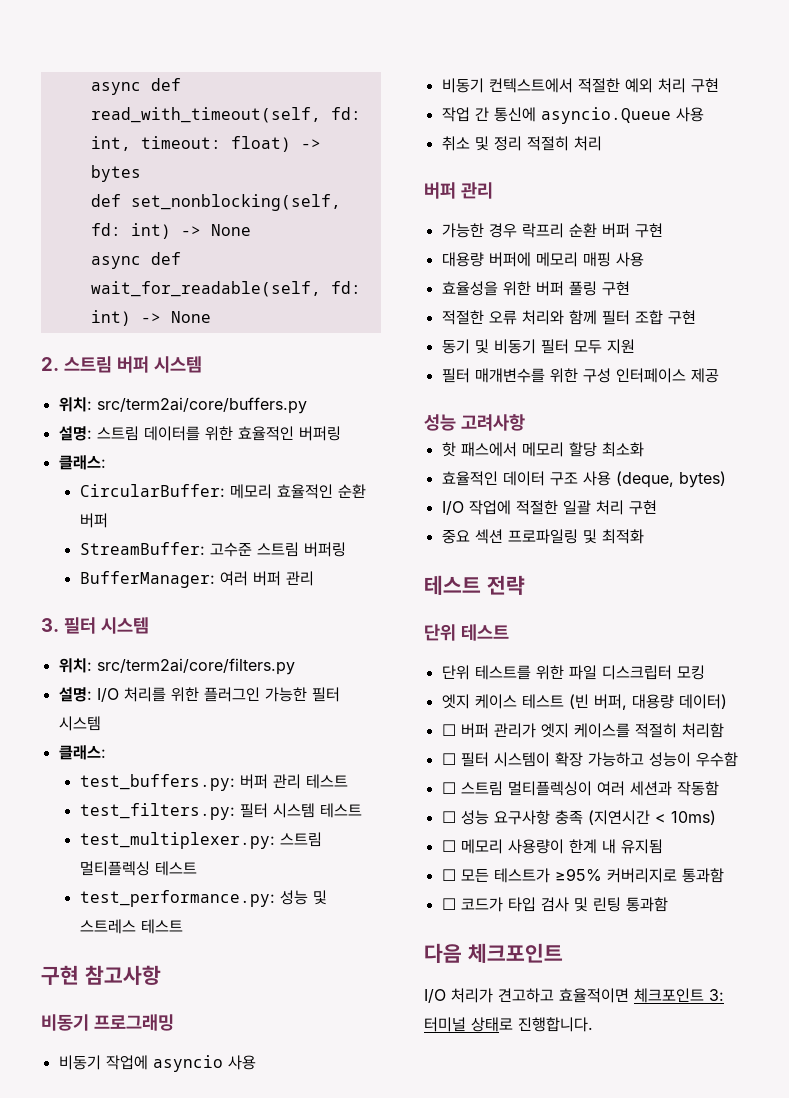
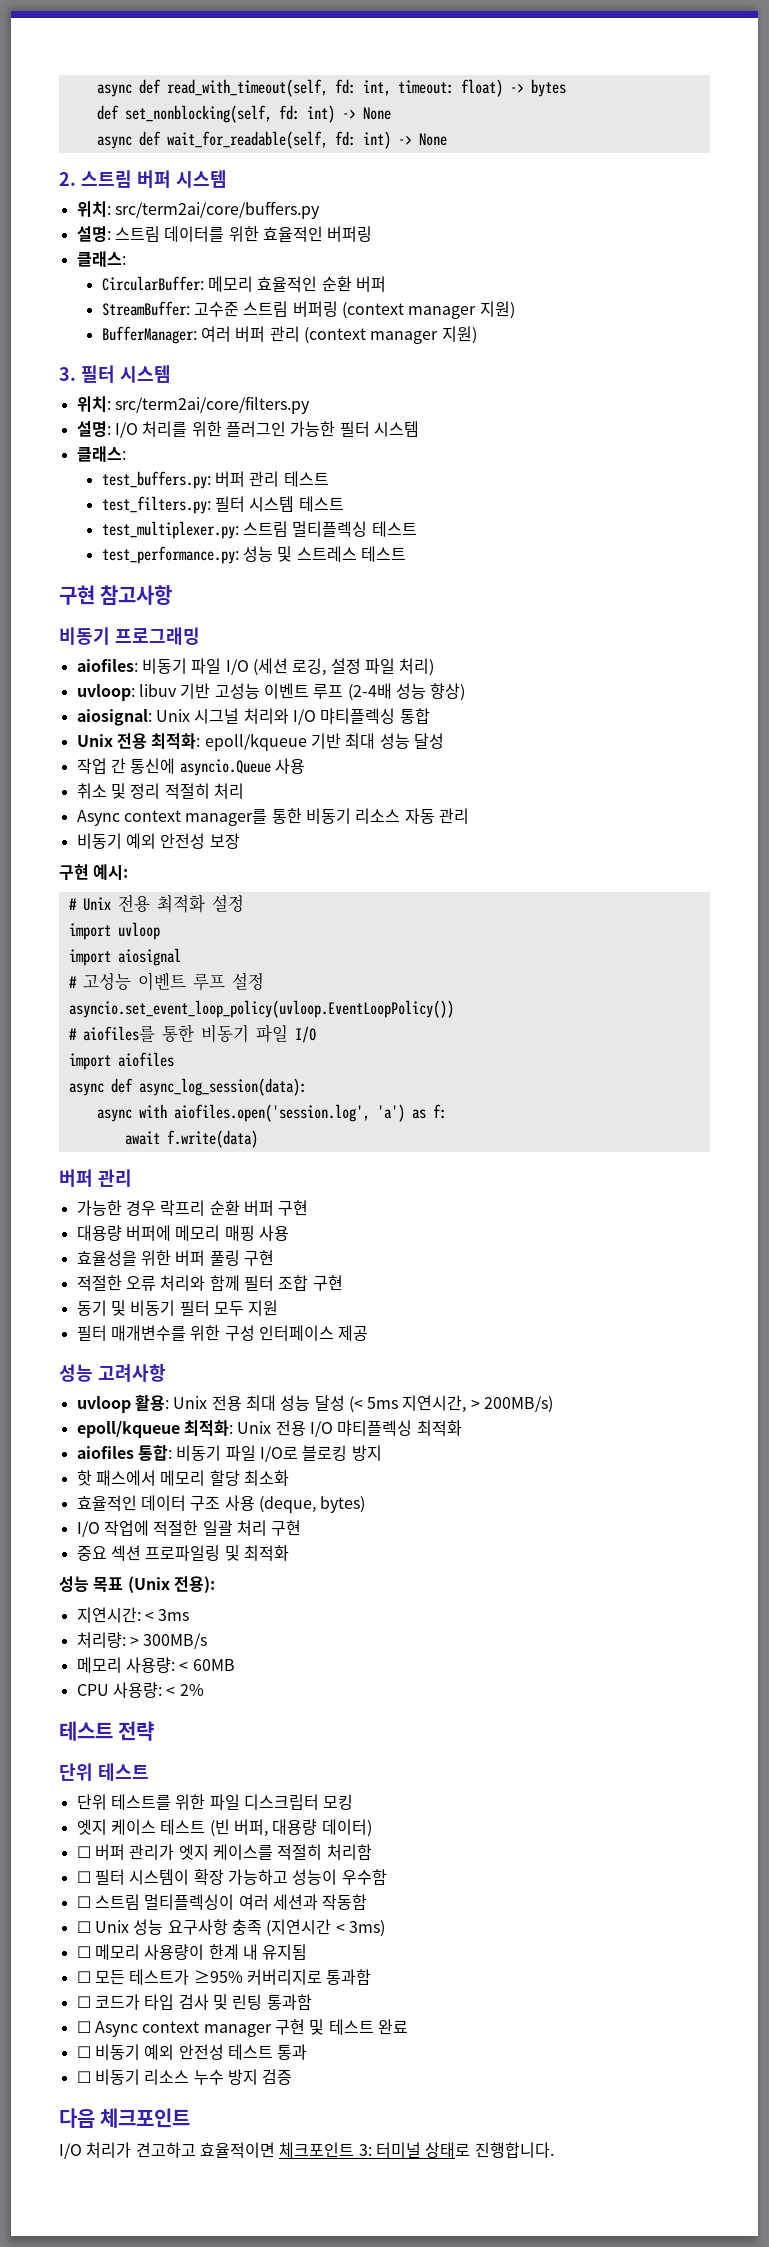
- StreamBuffer: 고수준 스트림 버퍼링
+ StreamBuffer: 고수준 스트림 버퍼링 (context manager 지원)
- BufferManager: 여러 버퍼 관리
+ BufferManager: 여러 버퍼 관리 (context manager 지원)
- 비동기 작업에 asyncio 사용
- 비동기 컨텍스트에서 적절한 예외 처리 구현
+ aiofiles: 비동기 파일 I/O (세션 로깅, 설정 파일 처리)
+ uvloop: libuv 기반 고성능 이벤트 루프 (2-4배 성능 향상)
+ aiosignal: Unix 시그널 처리와 I/O 먀티플렉싱 통합
+ Unix 전용 최적화: epoll/kqueue 기반 최대 성능 달성
+ Async context manager를 통한 비동기 리소스 자동 관리
+ 비동기 예외 안전성 보장
+ 구현 예시:
+ # Unix 전용 최적화 설정
+ import uvloop
+ import aiosignal
+ # 고성능 이벤트 루프 설정
+ asyncio.set_event_loop_policy(uvloop.EventLoopPolicy())
+ # aiofiles를 통한 비동기 파일 I/O
+ import aiofiles
+ async def async_log_session(data):
+ async with aiofiles.open('session.log', 'a') as f:
+ await f.write(data)
+ uvloop 활용: Unix 전용 최대 성능 달성 (< 5ms 지연시간, > 200MB/s)
+ epoll/kqueue 최적화: Unix 전용 I/O 먀티플렉싱 최적화
+ aiofiles 통합: 비동기 파일 I/O로 블로킹 방지
+ 성능 목표 (Unix 전용):
+ 지연시간: < 3ms
+ 처리량: > 300MB/s
+ 메모리 사용량: < 60MB
+ CPU 사용량: < 2%
- ☐ 성능 요구사항 충족 (지연시간 < 10ms)
+ ☐ Unix 성능 요구사항 충족 (지연시간 < 3ms)
+ ☐ Async context manager 구현 및 테스트 완료
+ ☐ 비동기 예외 안전성 테스트 통과
+ ☐ 비동기 리소스 누수 방지 검증

